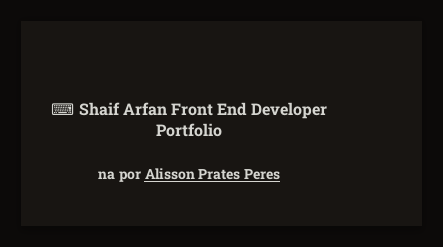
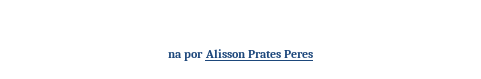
- ⌨ Shaif Arfan Front End Developer Portfolio

